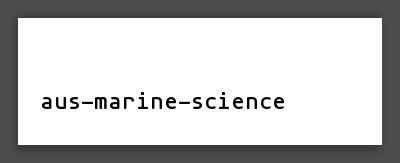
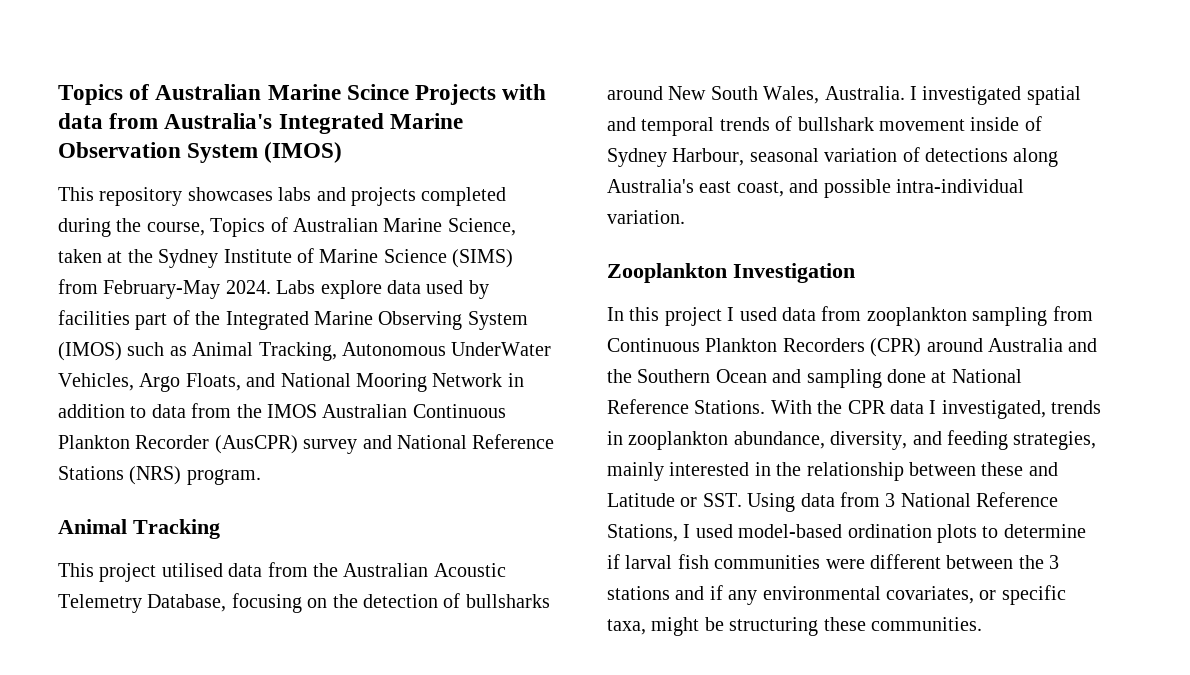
- aus-marine-science
+ Topics of Australian Marine Scince Projects with data from Australia's Integrated Marine Observation System (IMOS)
+ This repository showcases labs and projects completed during the course, Topics of Australian Marine Science, taken at the Sydney Institute of Marine Science (SIMS) from February-May 2024. Labs explore data used by facilities part of the Integrated Marine Observing System (IMOS) such as Animal Tracking, Autonomous UnderWater Vehicles, Argo Floats, and National Mooring Network in addition to data from the IMOS Australian Continuous Plankton Recorder (AusCPR) survey and National Reference Stations (NRS) program.
+ Animal Tracking
+ This project utilised data from the Australian Acoustic Telemetry Database, focusing on the detection of bullsharks around New South Wales, Australia. I investigated spatial and temporal trends of bullshark movement inside of Sydney Harbour, seasonal variation of detections along Australia's east coast, and possible intra-individual variation.
+ Zooplankton Investigation
+ In this project I used data from zooplankton sampling from Continuous Plankton Recorders (CPR) around Australia and the Southern Ocean and sampling done at National Reference Stations. With the CPR data I investigated, trends in zooplankton abundance, diversity, and feeding strategies, mainly interested in the relationship between these and Latitude or SST. Using data from 3 National Reference Stations, I used model-based ordination plots to determine if larval fish communities were different between the 3 stations and if any environmental covariates, or specific taxa, might be structuring these communities.

